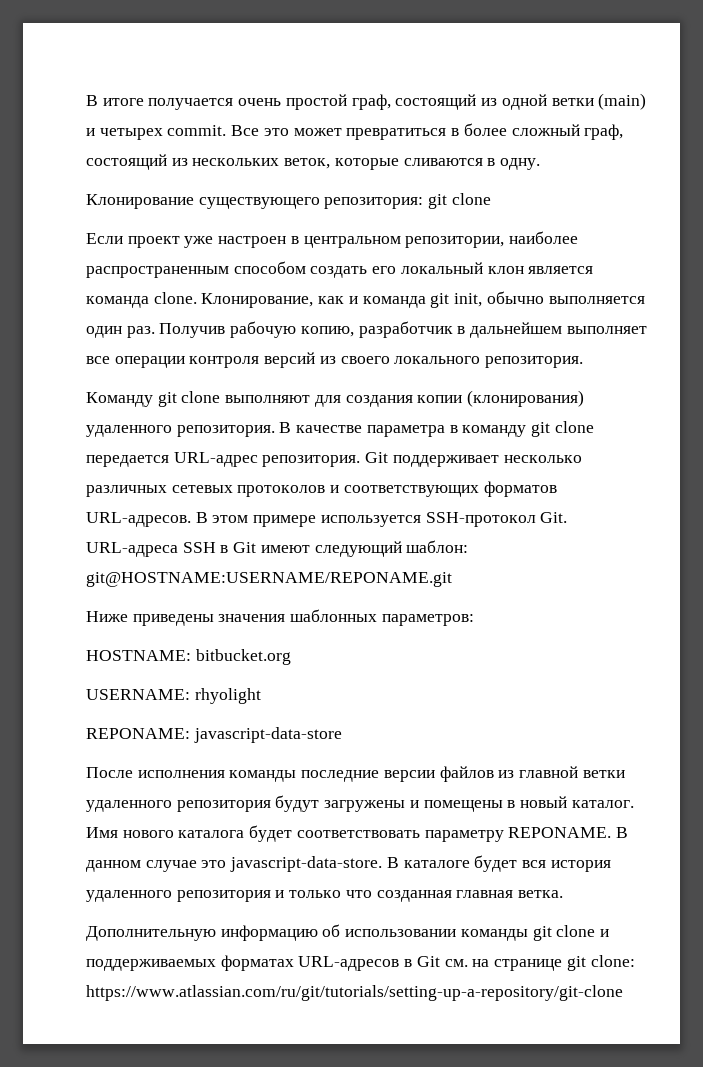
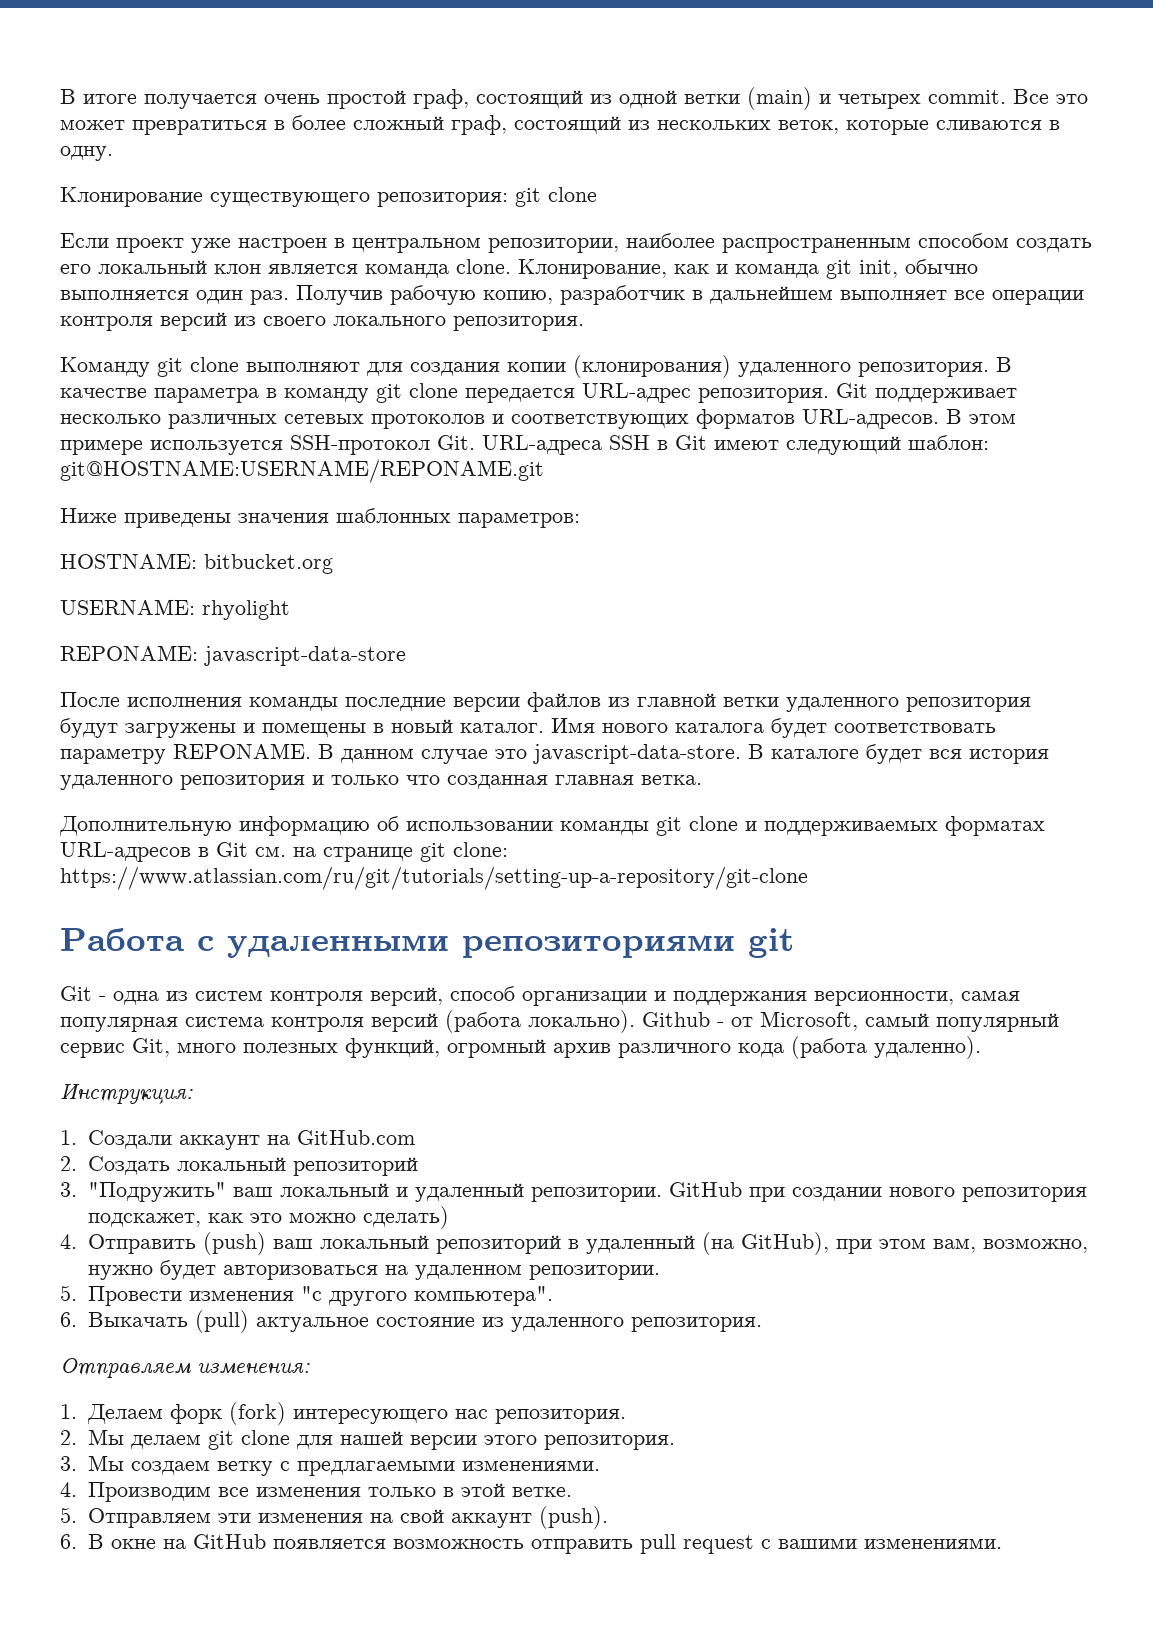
+ Работа с удаленными репозиториями git
+ Git - одна из систем контроля версий, способ организации и поддержания версионности, самая популярная система контроля версий (работа локально). Github - от Microsoft, самый популярный сервис Git, много полезных функций, огромный архив различного кода (работа удаленно).
+ Инструкция:
+ 1. Создали аккаунт на GitHub.com
+ 2. Создать локальный репозиторий
+ 3. "Подружить" ваш локальный и удаленный репозитории. GitHub при создании нового репозитория подскажет, как это можно сделать)
+ 4. Отправить (push) ваш локальный репозиторий в удаленный (на GitHub), при этом вам, возможно, нужно будет авторизоваться на удаленном репозитории.
+ 5. Провести изменения "с другого компьютера".
+ 6. Выкачать (pull) актуальное состояние из удаленного репозитория.
+ Отправляем изменения:
+ 1. Делаем форк (fork) интересующего нас репозитория.
+ 2. Мы делаем git clone для нашей версии этого репозитория.
+ 3. Мы создаем ветку с предлагаемыми изменениями.
+ 4. Производим все изменения только в этой ветке.
+ 5. Отправляем эти изменения на свой аккаунт (push).
+ 6. В окне на GitHub появляется возможность отправить pull request с вашими изменениями.

